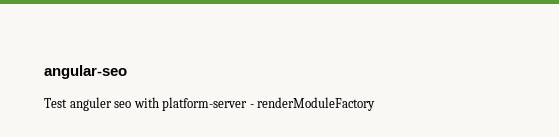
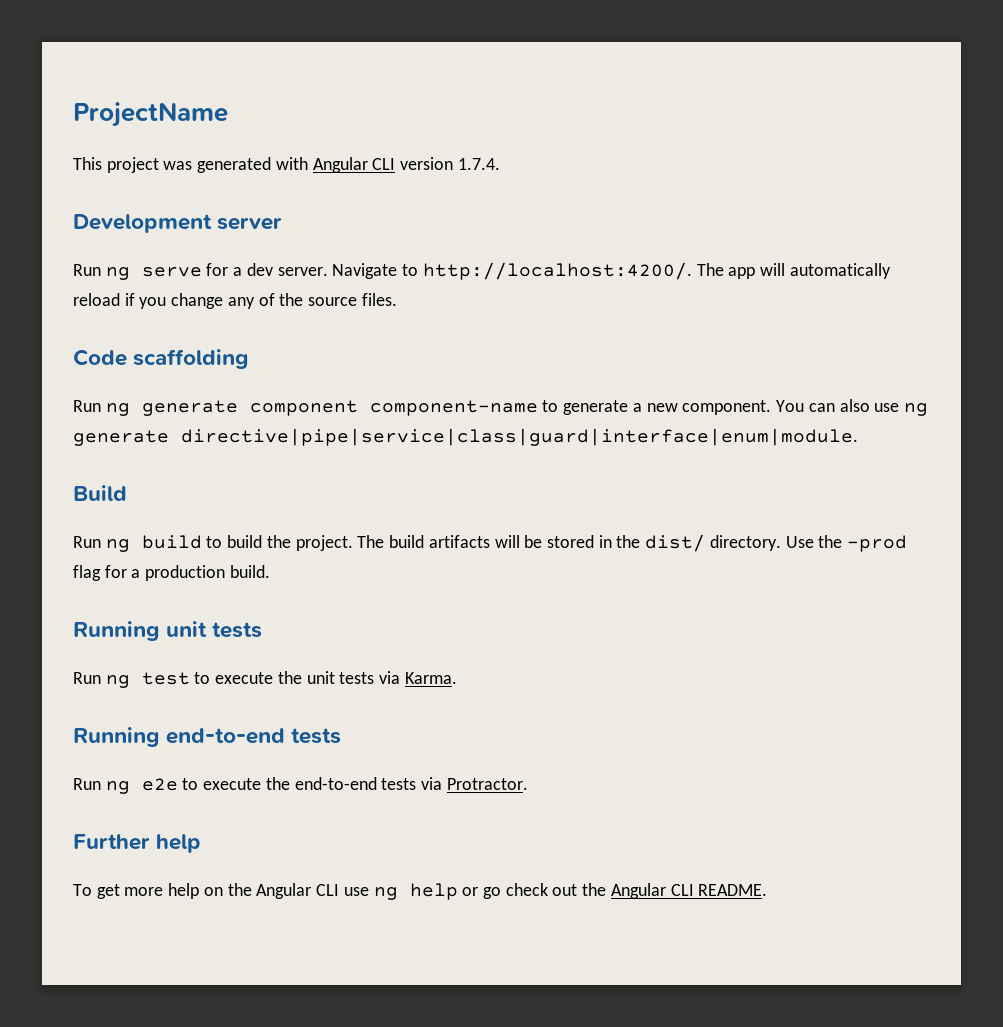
- angular-seo
- Test anguler seo with platform-server - renderModuleFactory
+ ProjectName
+ This project was generated with Angular CLI version 1.7.4.
+ Development server
+ Run ng serve for a dev server. Navigate to http://localhost:4200/. The app will automatically reload if you change any of the source files.
+ Code scaffolding
+ Run ng generate component component-name to generate a new component. You can also use ng generate directive|pipe|service|class|guard|interface|enum|module.
+ Build
+ Run ng build to build the project. The build artifacts will be stored in the dist/ directory. Use the -prod flag for a production build.
+ Running unit tests
+ Run ng test to execute the unit tests via Karma.
+ Running end-to-end tests
+ Run ng e2e to execute the end-to-end tests via Protractor.
+ Further help
+ To get more help on the Angular CLI use ng help or go check out the Angular CLI README.

